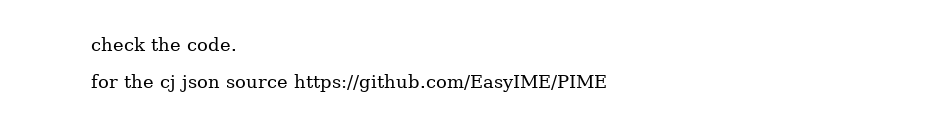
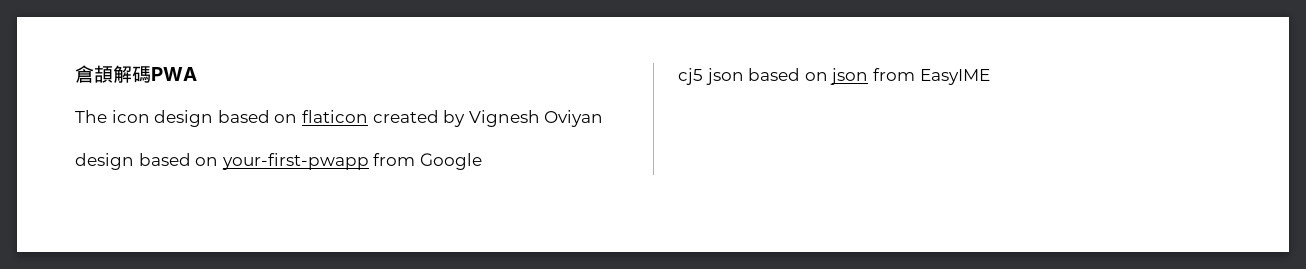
- check the code.
- for the cj json source https://github.com/EasyIME/PIME
+ 倉頡解碼PWA
+ The icon design based on flaticon created by Vignesh Oviyan
+ design based on your-first-pwapp from Google
+ cj5 json based on json from EasyIME

